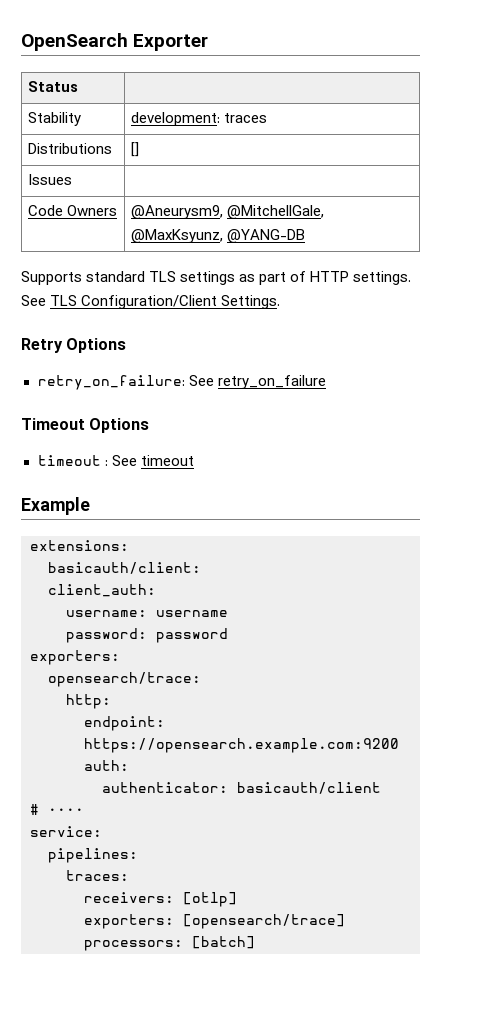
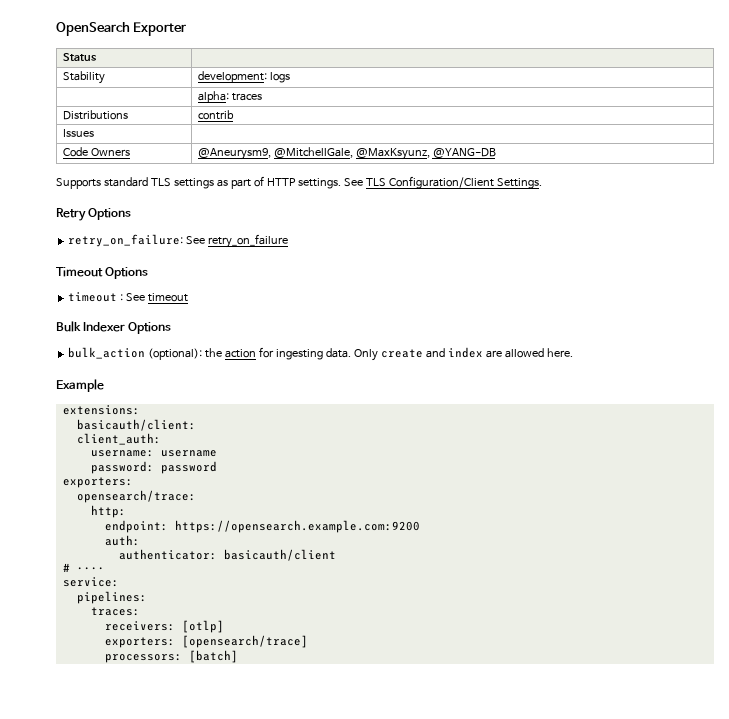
- Stability | development: traces
+ Stability | development: logs
+ | alpha: traces
- Distributions | []
+ Distributions | contrib
+ Bulk Indexer Options
+ bulk_action (optional): the action for ingesting data. Only create and index are allowed here.

